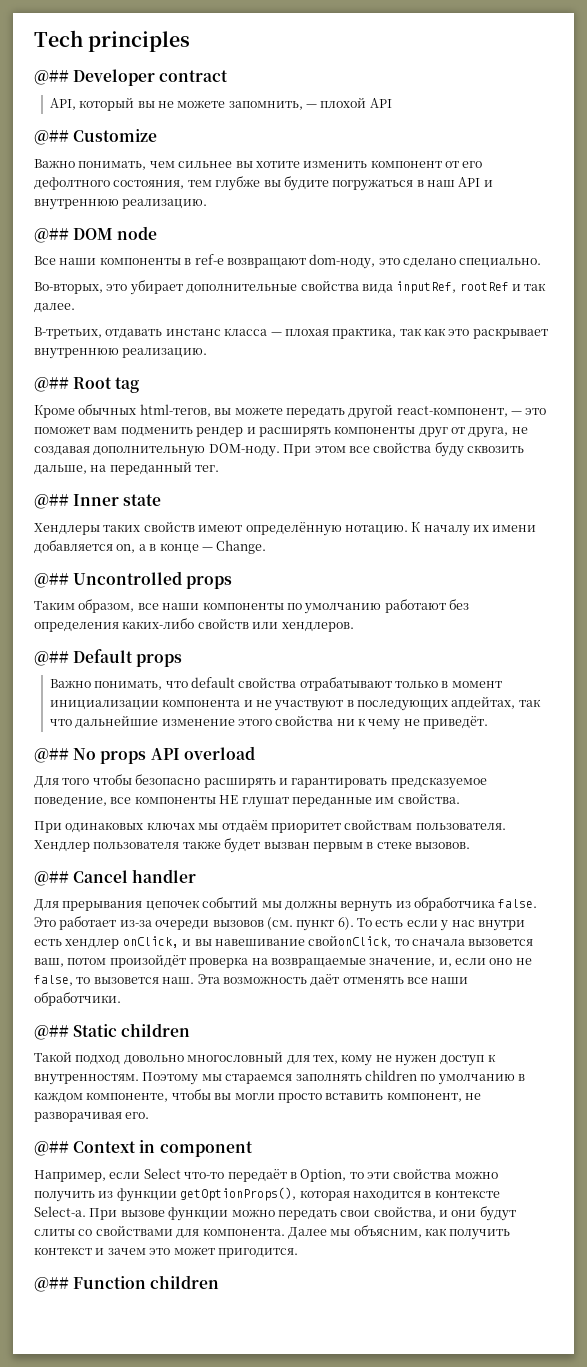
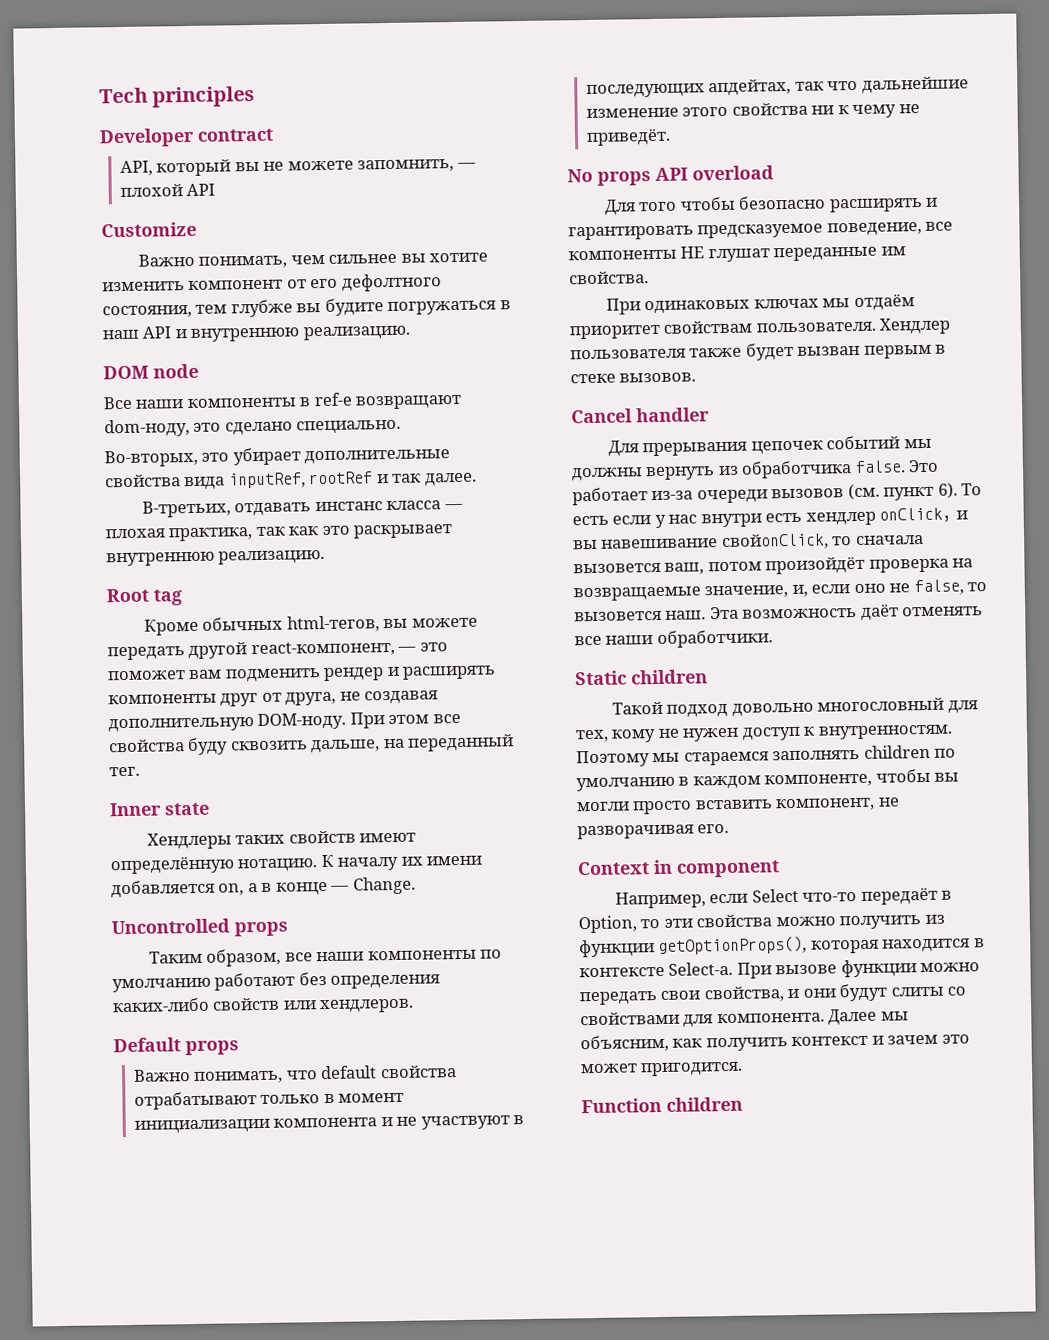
- @## Developer contract
+ Developer contract
- @## Customize
+ Customize
- @## DOM node
+ DOM node
- @## Root tag
+ Root tag
- @## Inner state
+ Inner state
- @## Uncontrolled props
+ Uncontrolled props
- @## Default props
+ Default props
- @## No props API overload
+ No props API overload
- @## Cancel handler
+ Cancel handler
- @## Static children
+ Static children
- @## Context in component
+ Context in component
- @## Function children
+ Function children

